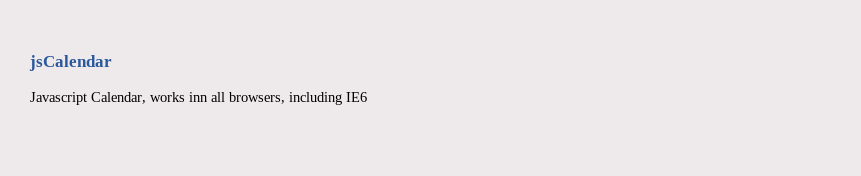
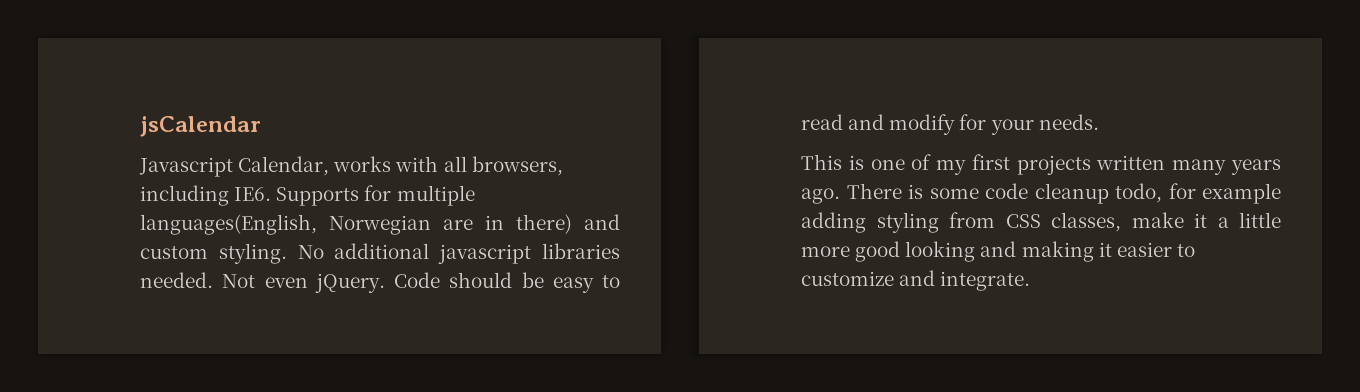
- Javascript Calendar, works inn all browsers, including IE6
+ Javascript Calendar, works with all browsers, including IE6. Supports for multiple languages(English, Norwegian are in there) and custom styling. No additional javascript libraries needed. Not even jQuery. Code should be easy to read and modify for your needs.
+ This is one of my first projects written many years ago. There is some code cleanup todo, for example adding styling from CSS classes, make it a little more good looking and making it easier to customize and integrate.

